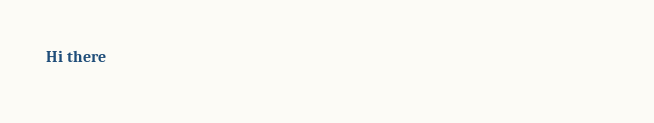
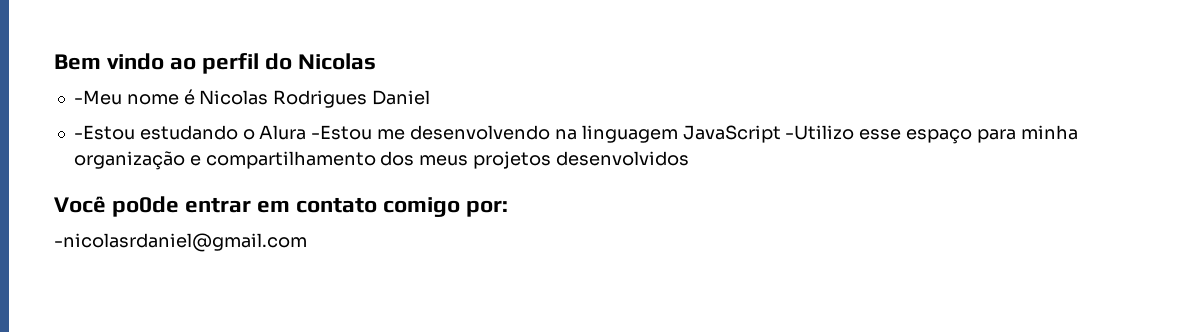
- Hi there
+ Bem vindo ao perfil do Nicolas
+ -Meu nome é Nicolas Rodrigues Daniel
+ -Estou estudando o Alura -Estou me desenvolvendo na linguagem JavaScript -Utilizo esse espaço para minha organização e compartilhamento dos meus projetos desenvolvidos
+ Você po0de entrar em contato comigo por:
+ -nicolasrdaniel@gmail.com

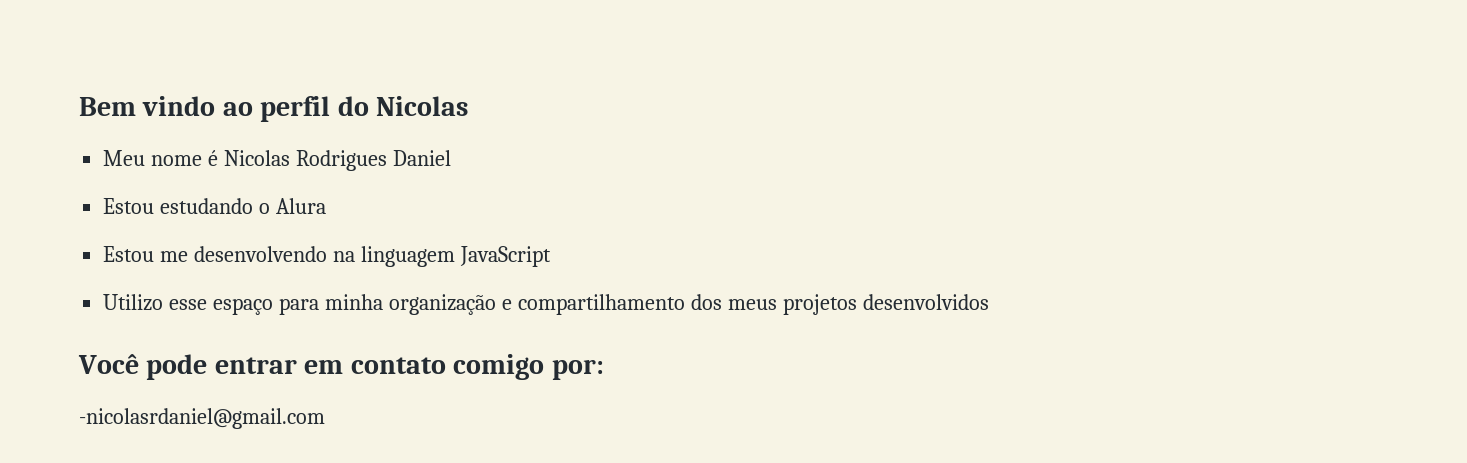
- -Meu nome é Nicolas Rodrigues Daniel
+ Meu nome é Nicolas Rodrigues Daniel
- -Estou estudando o Alura -Estou me desenvolvendo na linguagem JavaScript -Utilizo esse espaço para minha organização e compartilhamento dos meus projetos desenvolvidos
+ Estou estudando o Alura
+ Estou me desenvolvendo na linguagem JavaScript
+ Utilizo esse espaço para minha organização e compartilhamento dos meus projetos desenvolvidos
- Você po0de entrar em contato comigo por:
+ Você pode entrar em contato comigo por:

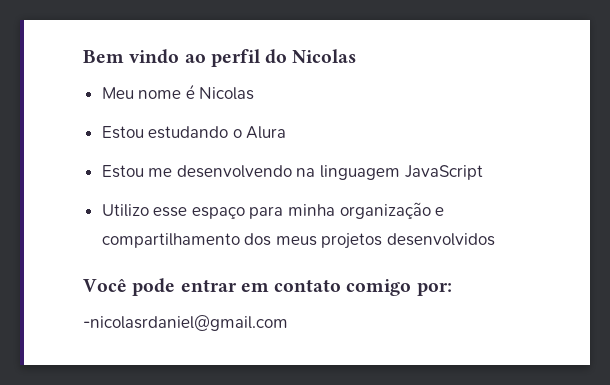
- Meu nome é Nicolas Rodrigues Daniel
+ Meu nome é Nicolas

